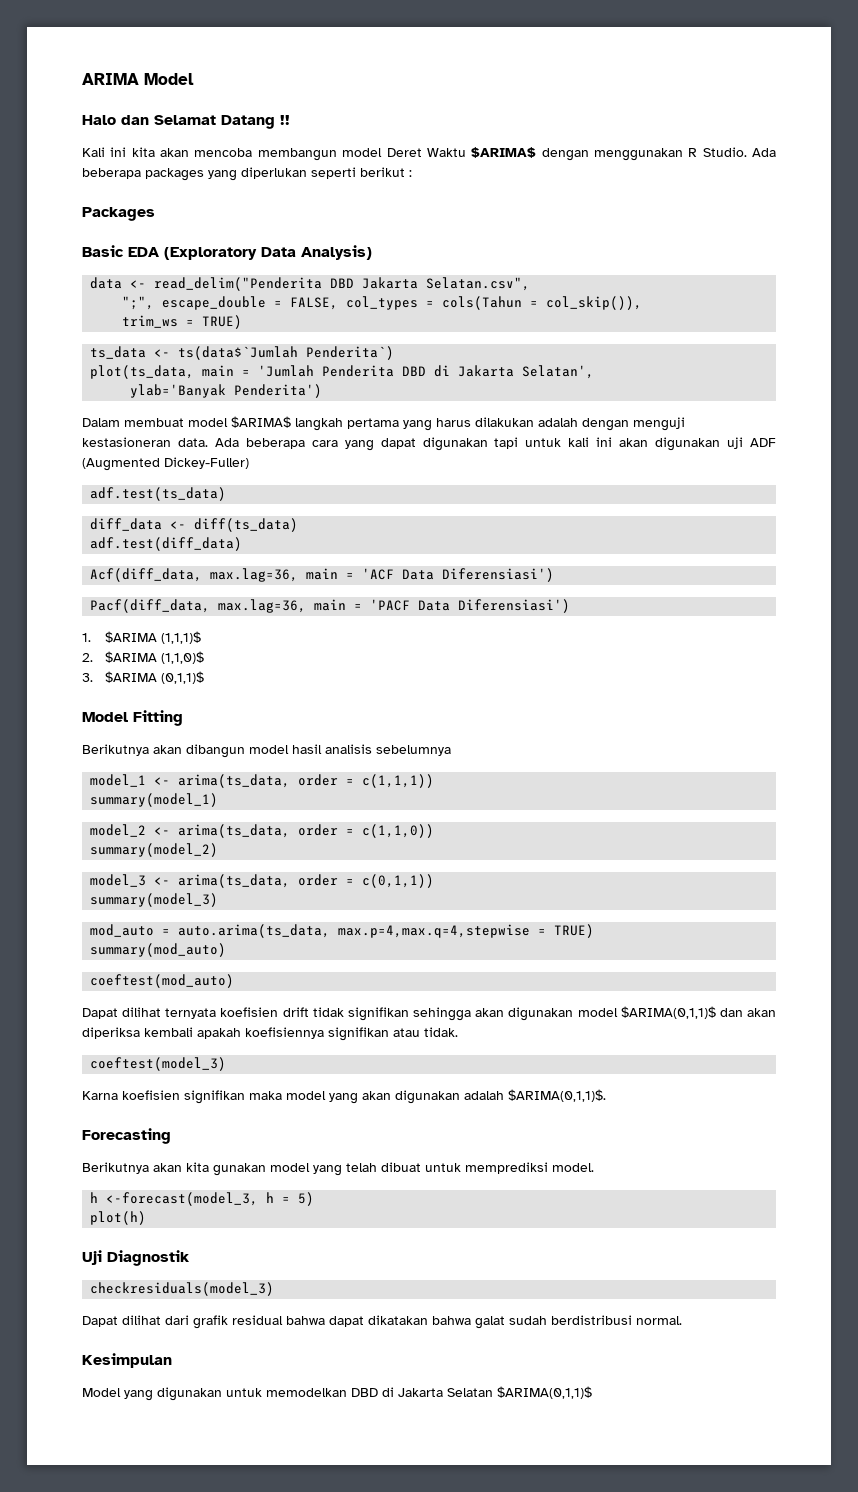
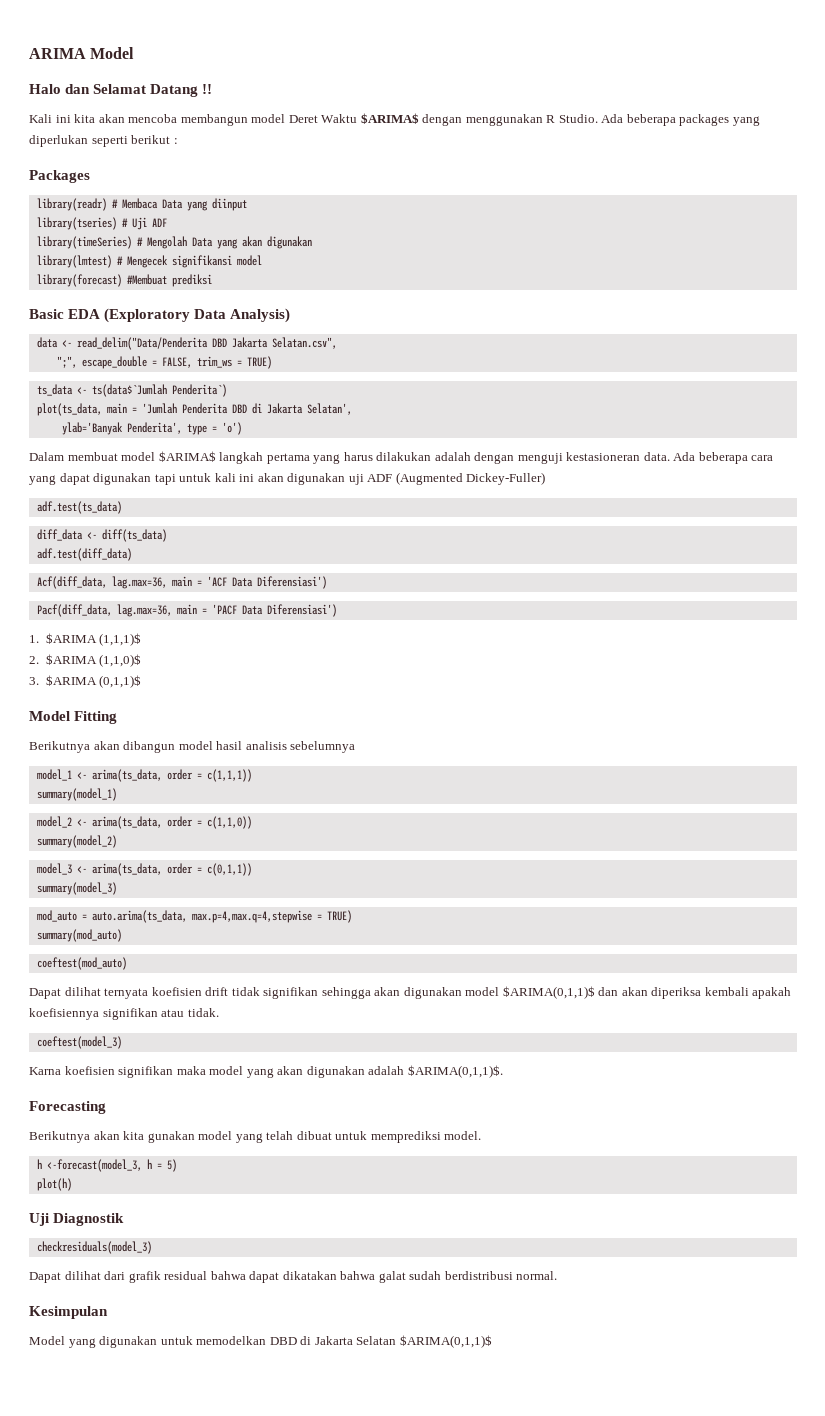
+ library(readr) # Membaca Data yang diinput
+ library(tseries) # Uji ADF
+ library(timeSeries) # Mengolah Data yang akan digunakan
+ library(lmtest) # Mengecek signifikansi model
+ library(forecast) #Membuat prediksi
- data <- read_delim("Penderita DBD Jakarta Selatan.csv",
+ data <- read_delim("Data/Penderita DBD Jakarta Selatan.csv",
- ";", escape_double = FALSE, col_types = cols(Tahun = col_skip()),
- trim_ws = TRUE)
+ ";", escape_double = FALSE, trim_ws = TRUE)
- ylab='Banyak Penderita')
+ ylab='Banyak Penderita', type = 'o')
- Acf(diff_data, max.lag=36, main = 'ACF Data Diferensiasi')
+ Acf(diff_data, lag.max=36, main = 'ACF Data Diferensiasi')
- Pacf(diff_data, max.lag=36, main = 'PACF Data Diferensiasi')
+ Pacf(diff_data, lag.max=36, main = 'PACF Data Diferensiasi')

